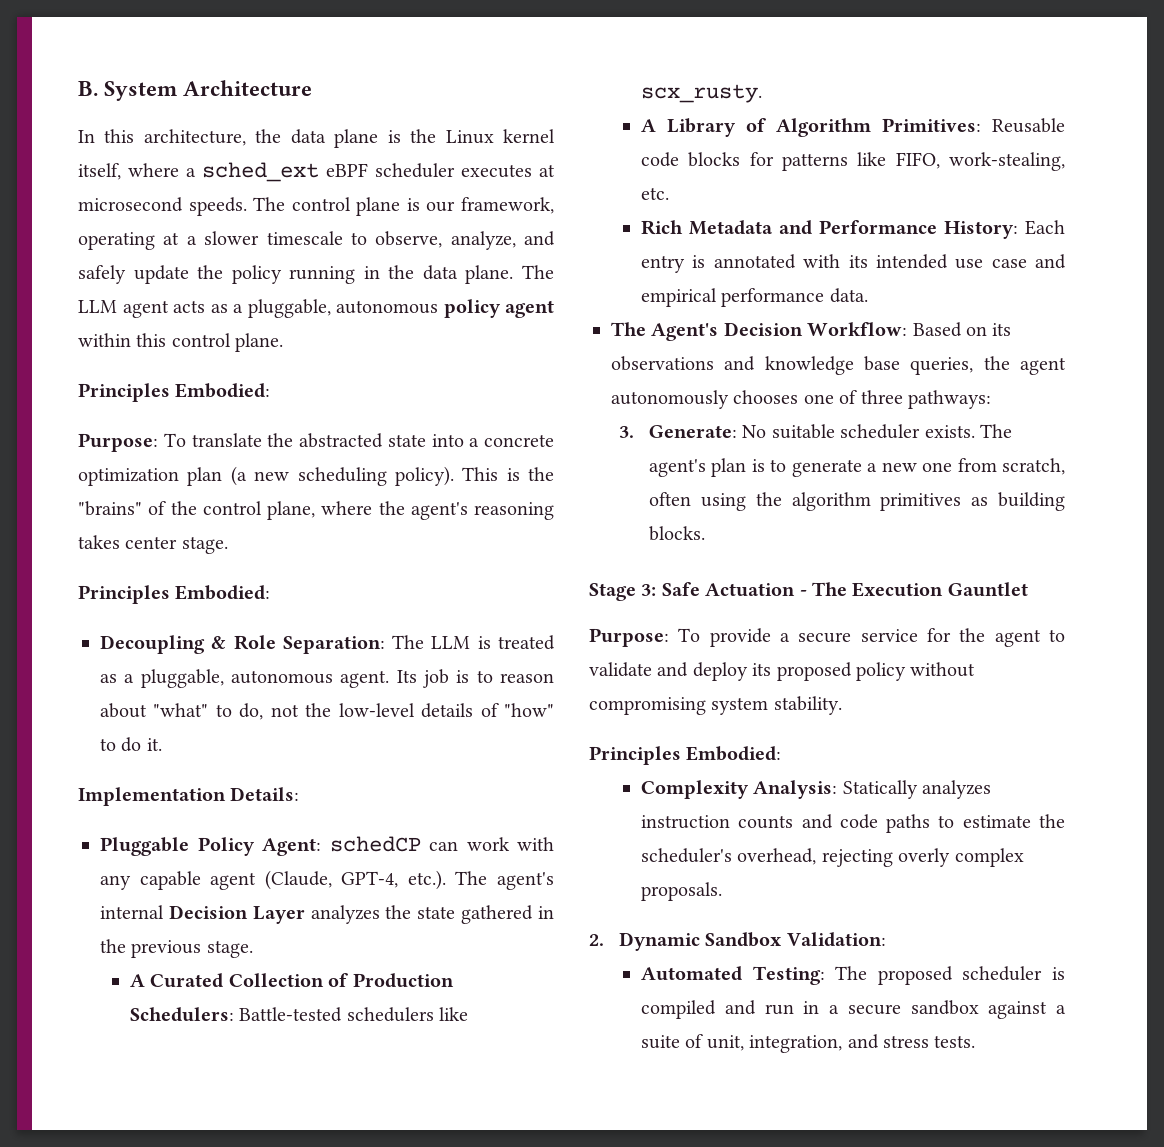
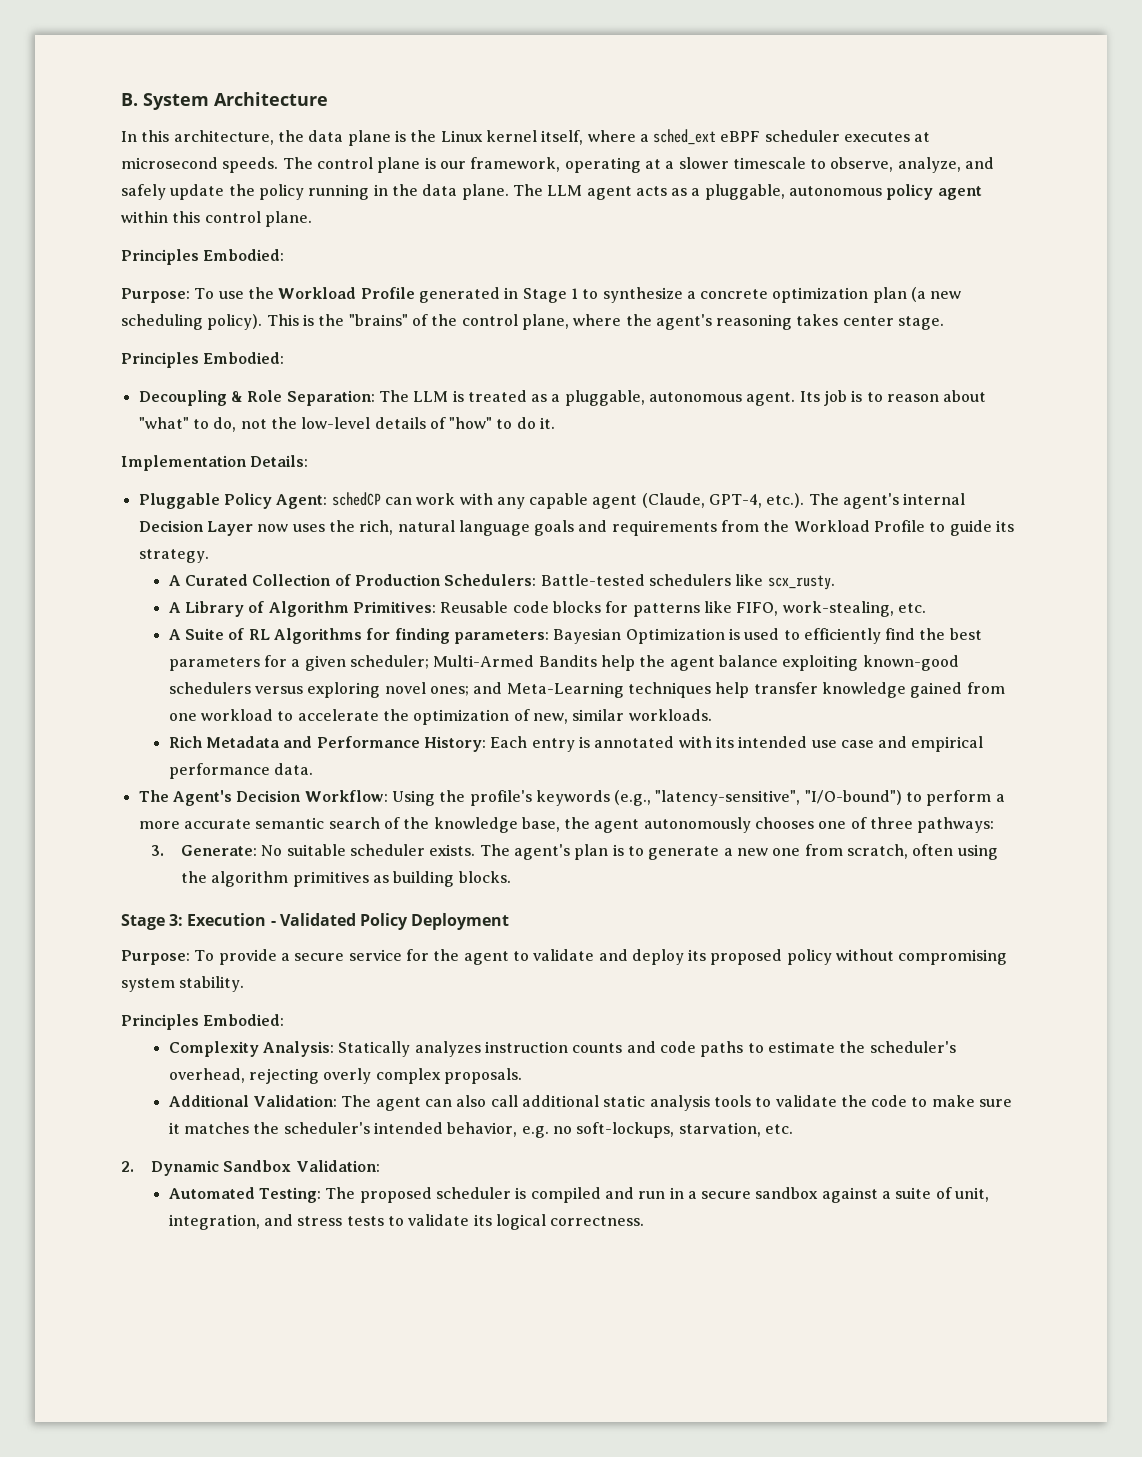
- Purpose: To translate the abstracted state into a concrete optimization plan (a new scheduling policy).
+ Purpose: To use the Workload Profile generated in Stage 1 to synthesize a concrete optimization plan (a new scheduling policy).
- Pluggable Policy Agent: schedCP can work with any capable agent (Claude, GPT-4, etc.). The agent's internal Decision Layer analyzes the state gathered in the previous stage.
+ Pluggable Policy Agent: schedCP can work with any capable agent (Claude, GPT-4, etc.). The agent's internal Decision Layer now uses the rich, natural language goals and requirements from the Workload Profile to guide its strategy.
+ A Suite of RL Algorithms for finding parameters: Bayesian Optimization is used to efficiently find the best parameters for a given scheduler; Multi-Armed Bandits help the agent balance exploiting known-good schedulers versus exploring novel ones; and Meta-Learning techniques help transfer knowledge gained from one workload to accelerate the optimization of new, similar workloads.
- The Agent's Decision Workflow: Based on its observations and knowledge base queries, the agent autonomously chooses one of three pathways:
+ The Agent's Decision Workflow: Using the profile's keywords (e.g., "latency-sensitive", "I/O-bound") to perform a more accurate semantic search of the knowledge base, the agent autonomously chooses one of three pathways:
- Stage 3: Safe Actuation - The Execution Gauntlet
+ Stage 3: Execution - Validated Policy Deployment
+ Additional Validation: The agent can also call additional static analysis tools to validate the code to make sure it matches the scheduler's intended behavior, e.g. no soft-lockups, starvation, etc.
- Automated Testing: The proposed scheduler is compiled and run in a secure sandbox against a suite of unit, integration, and stress tests.
+ Automated Testing: The proposed scheduler is compiled and run in a secure sandbox against a suite of unit, integration, and stress tests to validate its logical correctness.

